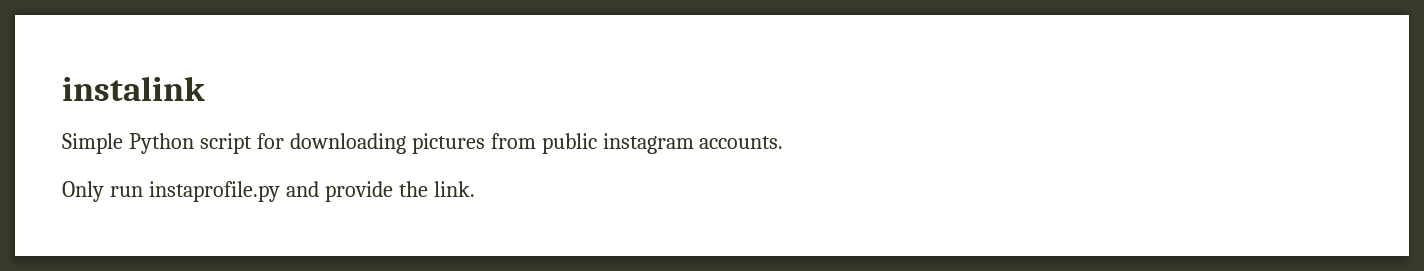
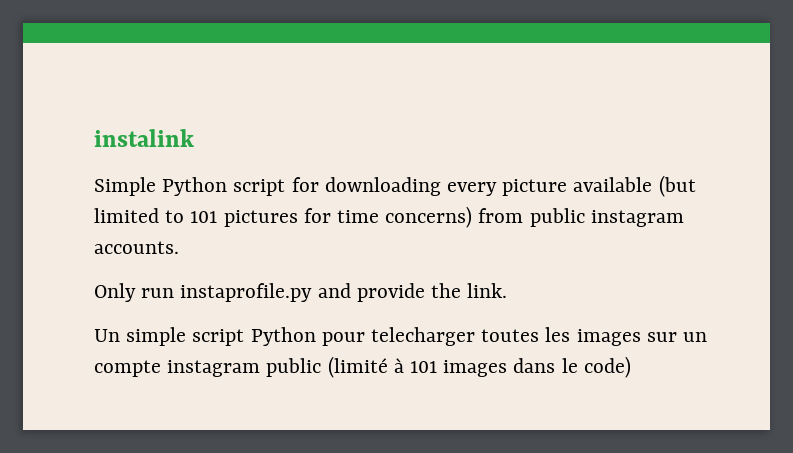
- Simple Python script for downloading pictures from public instagram accounts.
+ Simple Python script for downloading every picture available (but limited to 101 pictures for time concerns) from public instagram accounts.
+ Un simple script Python pour telecharger toutes les images sur un compte instagram public (limité à 101 images dans le code)

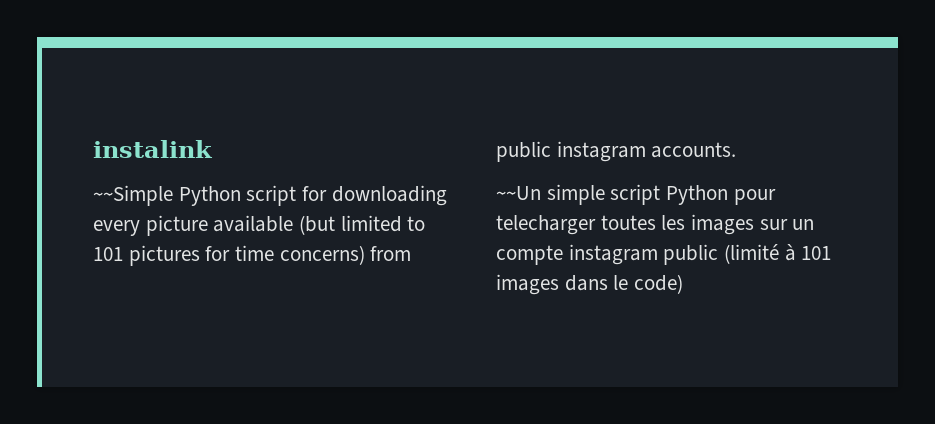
- Simple Python script for downloading every picture available (but limited to 101 pictures for time concerns) from public instagram accounts.
+ ~~Simple Python script for downloading every picture available (but limited to 101 pictures for time concerns) from public instagram accounts.
- Only run instaprofile.py and provide the link.
- Un simple script Python pour telecharger toutes les images sur un compte instagram public (limité à 101 images dans le code)
+ ~~Un simple script Python pour telecharger toutes les images sur un compte instagram public (limité à 101 images dans le code)

